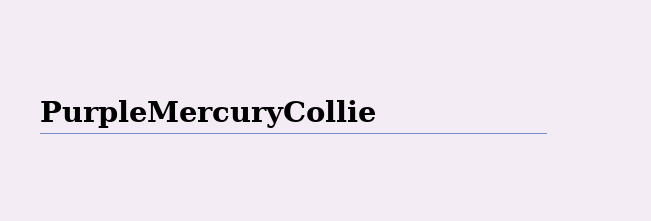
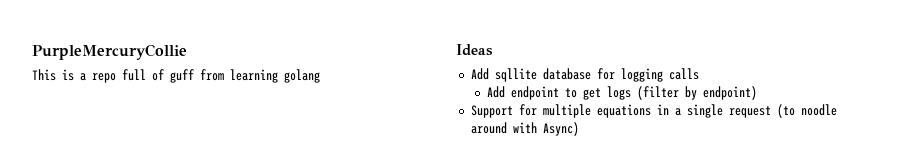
+ This is a repo full of guff from learning golang
+ Ideas
+ Add sqllite database for logging calls
+ Add endpoint to get logs (filter by endpoint)
+ Support for multiple equations in a single request (to noodle around with Async)

